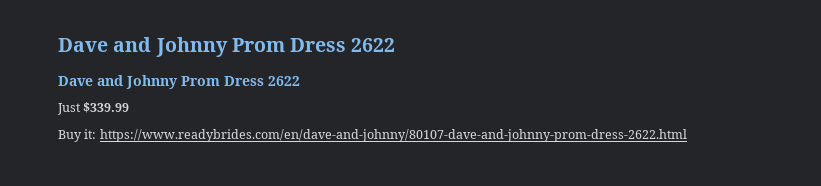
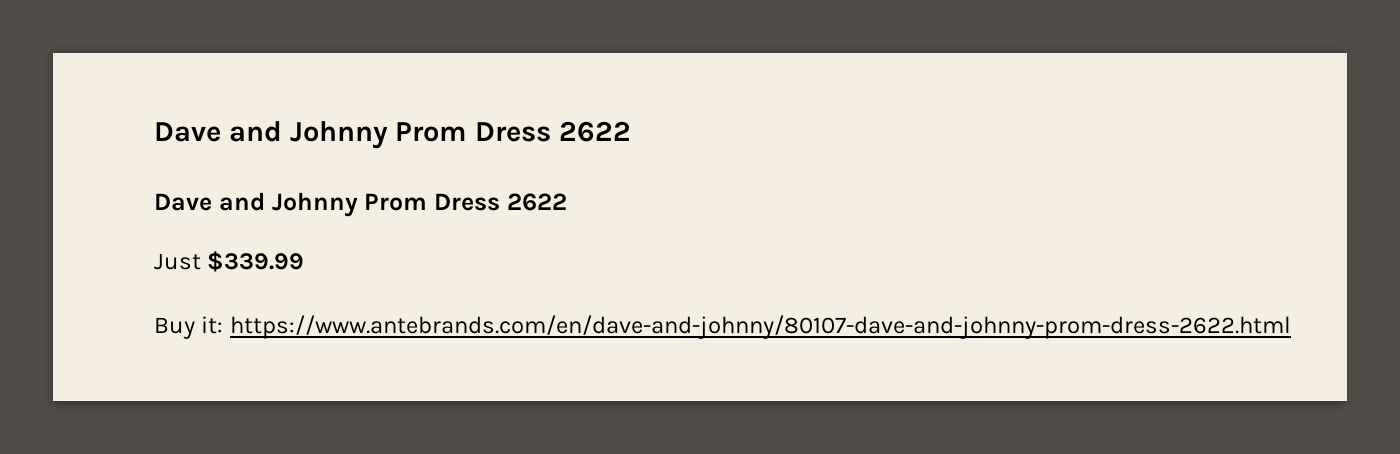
- Buy it: https://www.readybrides.com/en/dave-and-johnny/80107-dave-and-johnny-prom-dress-2622.html
+ Buy it: https://www.antebrands.com/en/dave-and-johnny/80107-dave-and-johnny-prom-dress-2622.html

